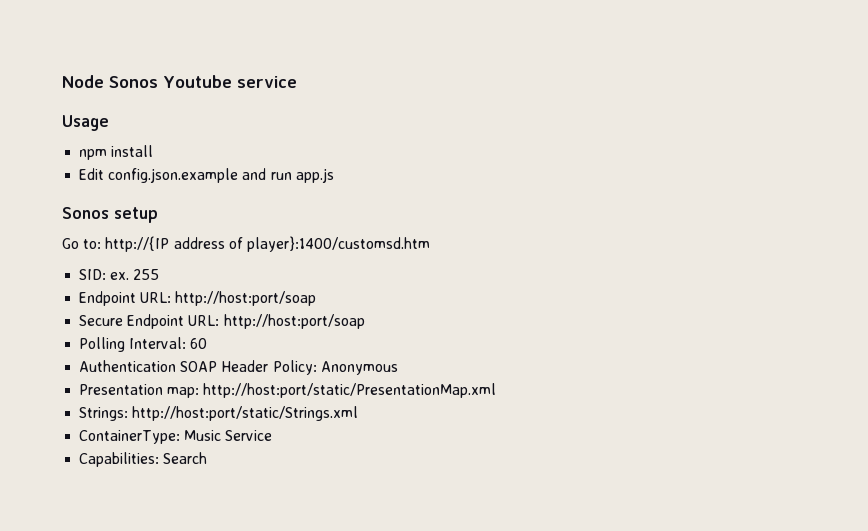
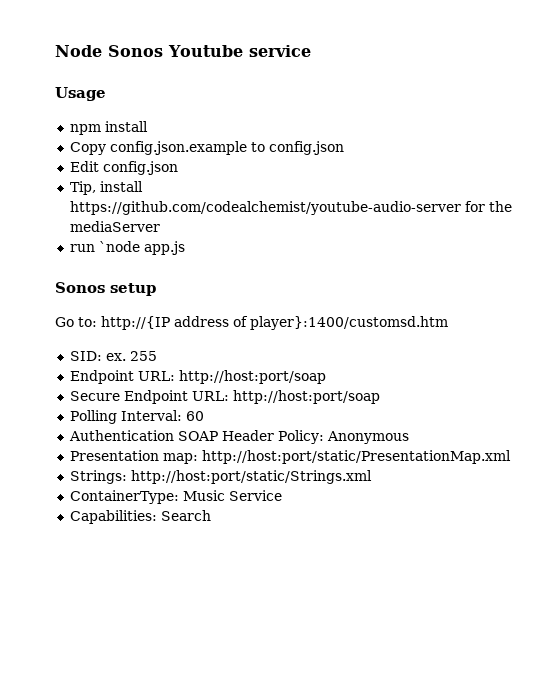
- Edit config.json.example and run app.js
+ Copy config.json.example to config.json
+ Edit config.json
+ Tip, install https://github.com/codealchemist/youtube-audio-server for the mediaServer
+ run `node app.js

